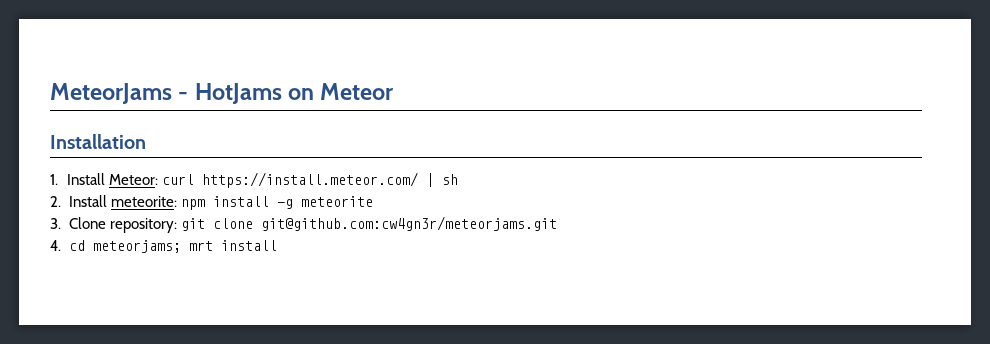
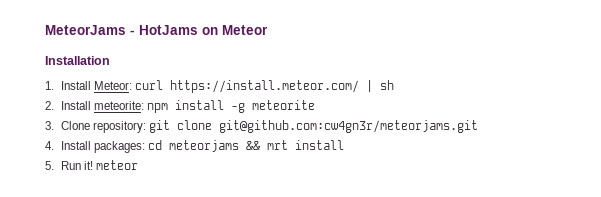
- 4. cd meteorjams; mrt install
+ 4. Install packages: cd meteorjams && mrt install
+ 5. Run it! meteor

